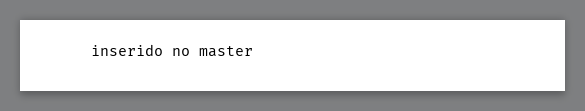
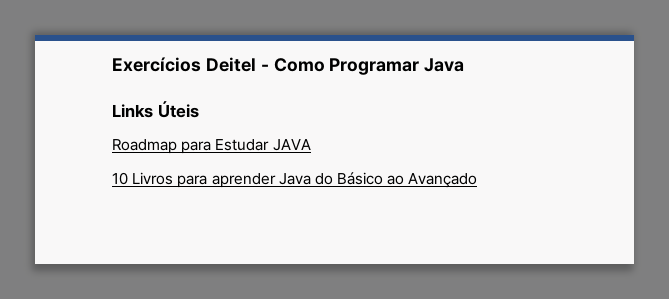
- inserido no master
+ Exercícios Deitel - Como Programar Java
+ Links Úteis
+ Roadmap para Estudar JAVA
+ 10 Livros para aprender Java do Básico ao Avançado

